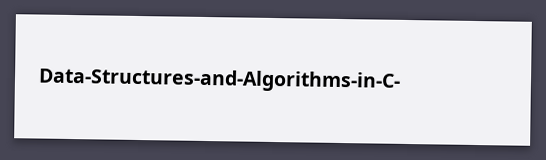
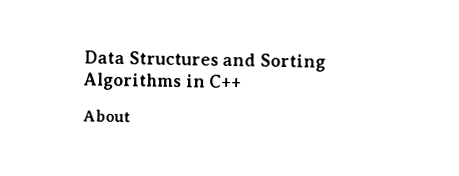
- Data-Structures-and-Algorithms-in-C-
+ Data Structures and Sorting Algorithms in C++
+ About

